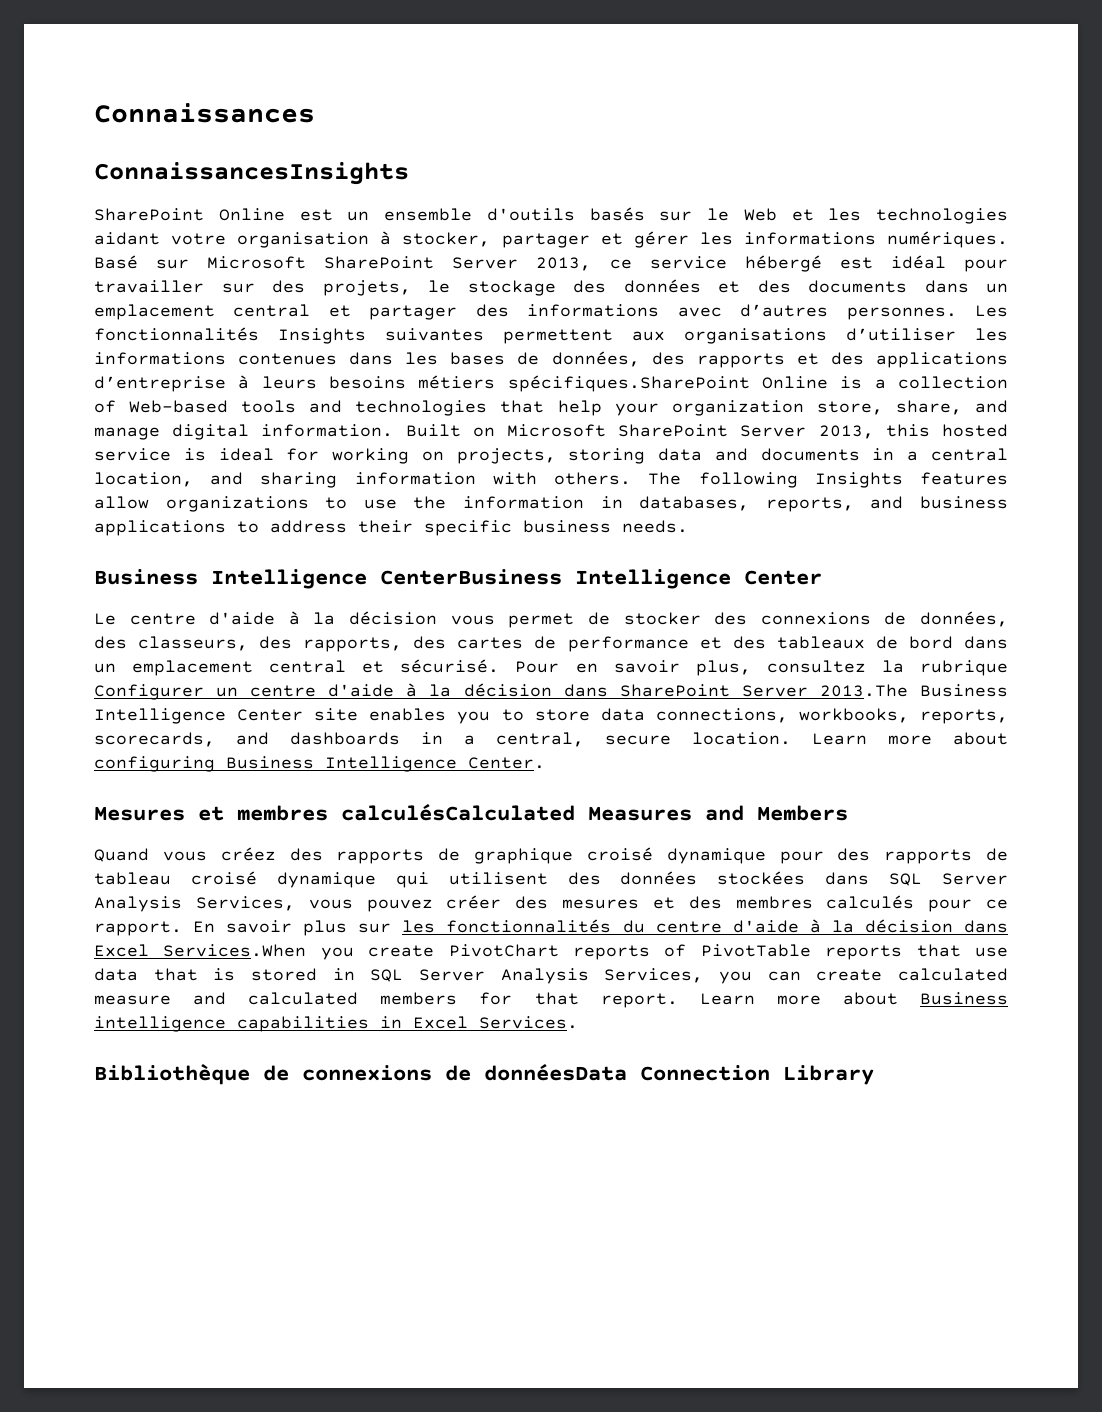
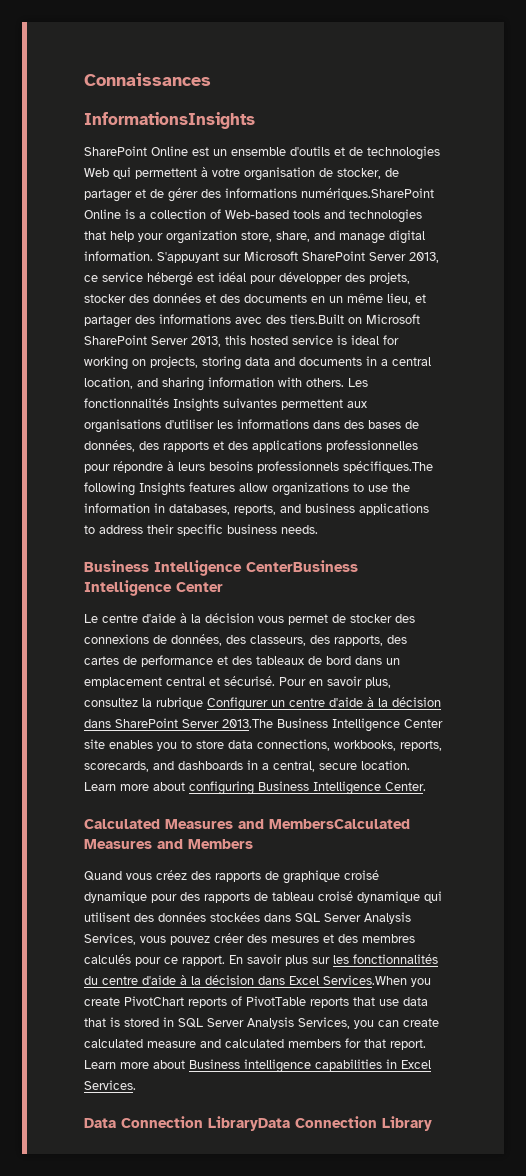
- ConnaissancesInsights
+ InformationsInsights
- SharePoint Online est un ensemble d'outils basés sur le Web et les technologies aidant votre organisation à stocker, partager et gérer les informations numériques. Basé sur Microsoft SharePoint Server 2013, ce service hébergé est idéal pour travailler sur des projets, le stockage des données et des documents dans un emplacement central et partager des informations avec d’autres personnes. Les fonctionnalités Insights suivantes permettent aux organisations d’utiliser les informations contenues dans les bases de données, des rapports et des applications d’entreprise à leurs besoins métiers spécifiques.SharePoint Online is a collection of Web-based tools and technologies that help your organization store, share, and manage digital information.
+ SharePoint Online est un ensemble d'outils et de technologies Web qui permettent à votre organisation de stocker, de partager et de gérer des informations numériques.SharePoint Online is a collection of Web-based tools and technologies that help your organization store, share, and manage digital information.
- Built on Microsoft SharePoint Server 2013, this hosted service is ideal for working on projects, storing data and documents in a central location, and sharing information with others.
+ S'appuyant sur Microsoft SharePoint Server 2013, ce service hébergé est idéal pour développer des projets, stocker des données et des documents en un même lieu, et partager des informations avec des tiers.Built on Microsoft SharePoint Server 2013, this hosted service is ideal for working on projects, storing data and documents in a central location, and sharing information with others.
- The following Insights features allow organizations to use the information in databases, reports, and business applications to address their specific business needs.
+ Les fonctionnalités Insights suivantes permettent aux organisations d'utiliser les informations dans des bases de données, des rapports et des applications professionnelles pour répondre à leurs besoins professionnels spécifiques.The following Insights features allow organizations to use the information in databases, reports, and business applications to address their specific business needs.
- Mesures et membres calculésCalculated Measures and Members
+ Calculated Measures and MembersCalculated Measures and Members
- Bibliothèque de connexions de donnéesData Connection Library
+ Data Connection LibraryData Connection Library

